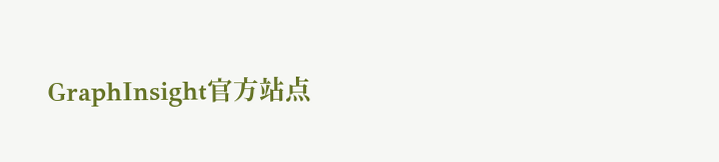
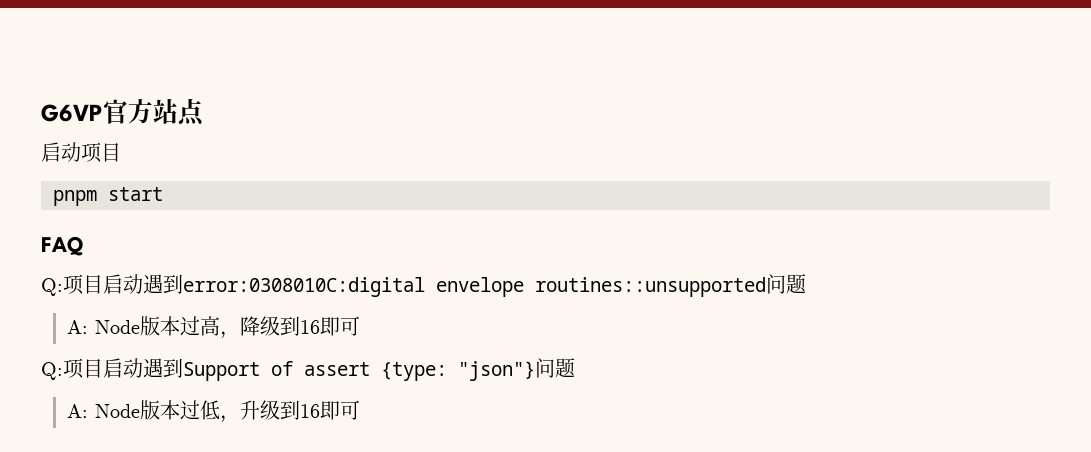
- GraphInsight官方站点
+ G6VP官方站点
+ 启动项目
+ pnpm start
+ FAQ
+ Q:项目启动遇到error:0308010C:digital envelope routines::unsupported问题
+ A: Node版本过高，降级到16即可
+ Q:项目启动遇到Support of assert {type: "json"}问题
+ A: Node版本过低，升级到16即可

